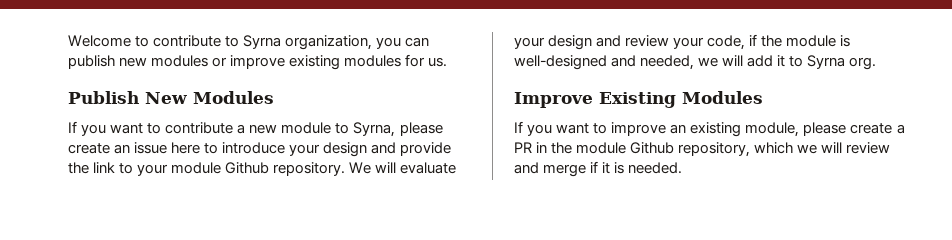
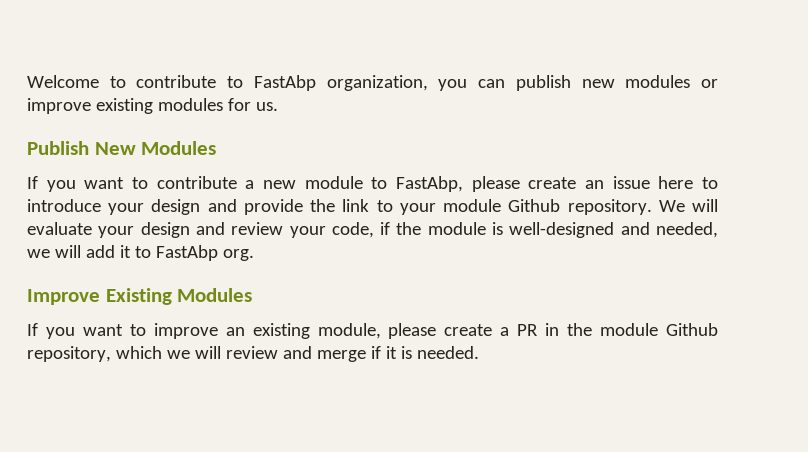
- Welcome to contribute to Syrna organization, you can publish new modules or improve existing modules for us.
+ Welcome to contribute to FastAbp organization, you can publish new modules or improve existing modules for us.
- If you want to contribute a new module to Syrna, please create an issue here to introduce your design and provide the link to your module Github repository.
+ If you want to contribute a new module to FastAbp, please create an issue here to introduce your design and provide the link to your module Github repository.
- We will evaluate your design and review your code, if the module is well-designed and needed, we will add it to Syrna org.
+ We will evaluate your design and review your code, if the module is well-designed and needed, we will add it to FastAbp org.

